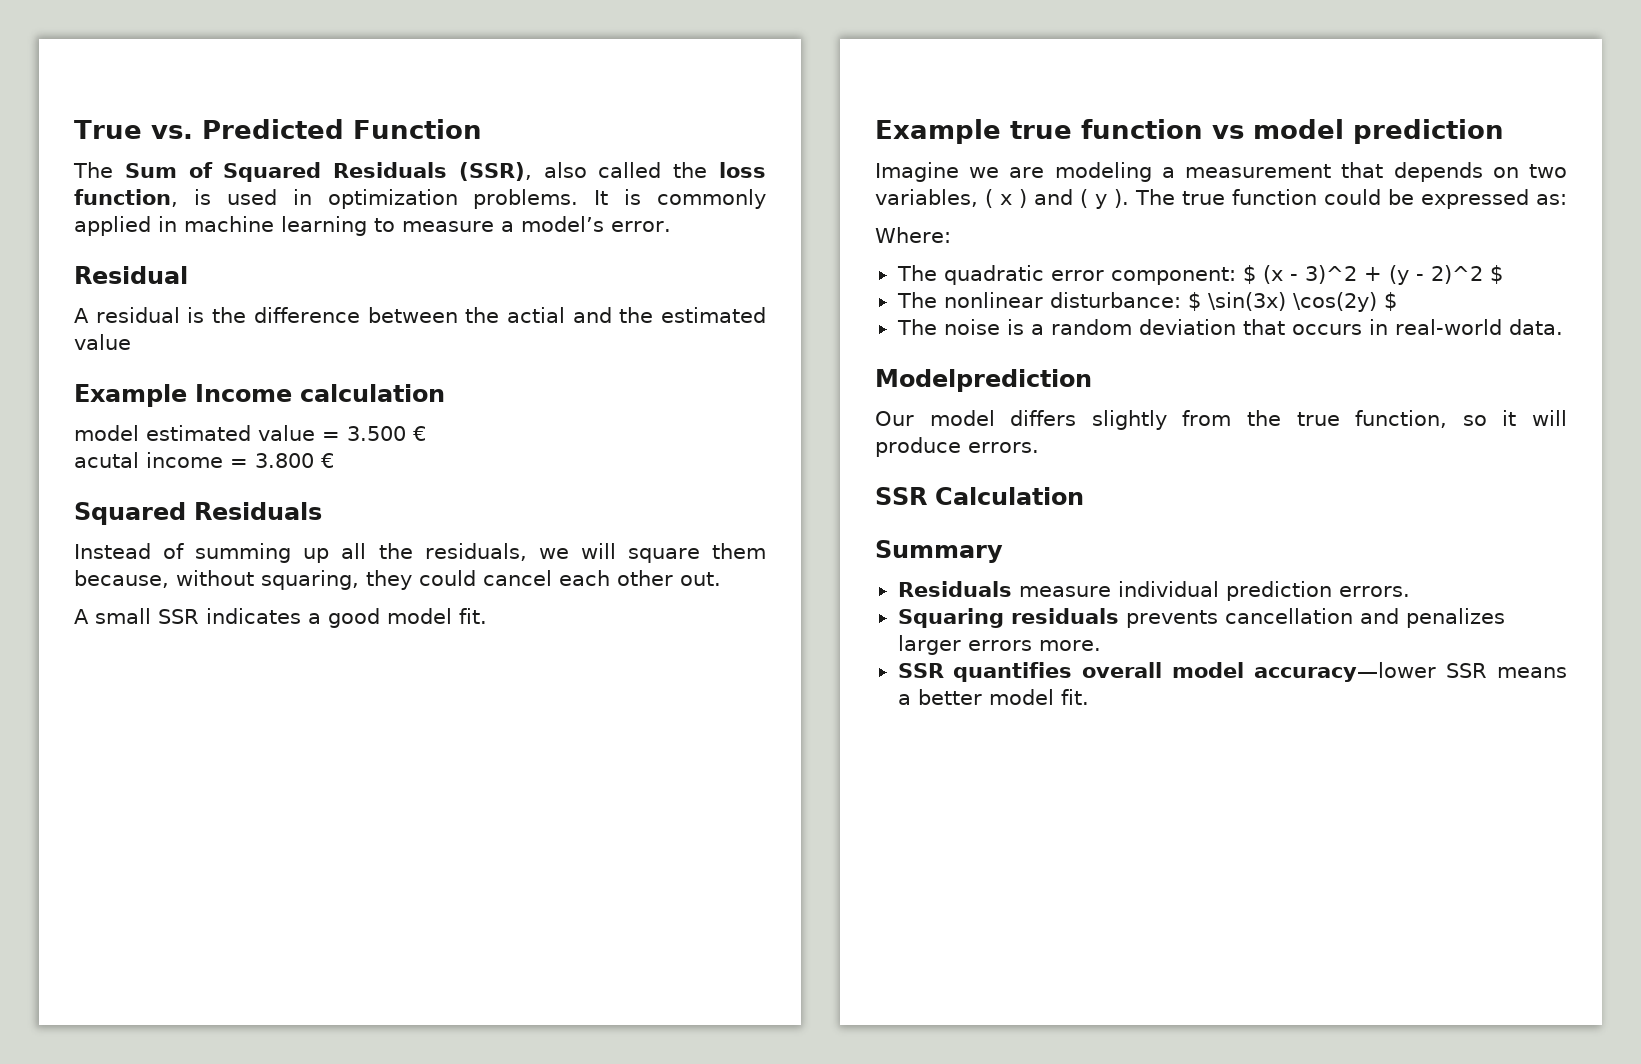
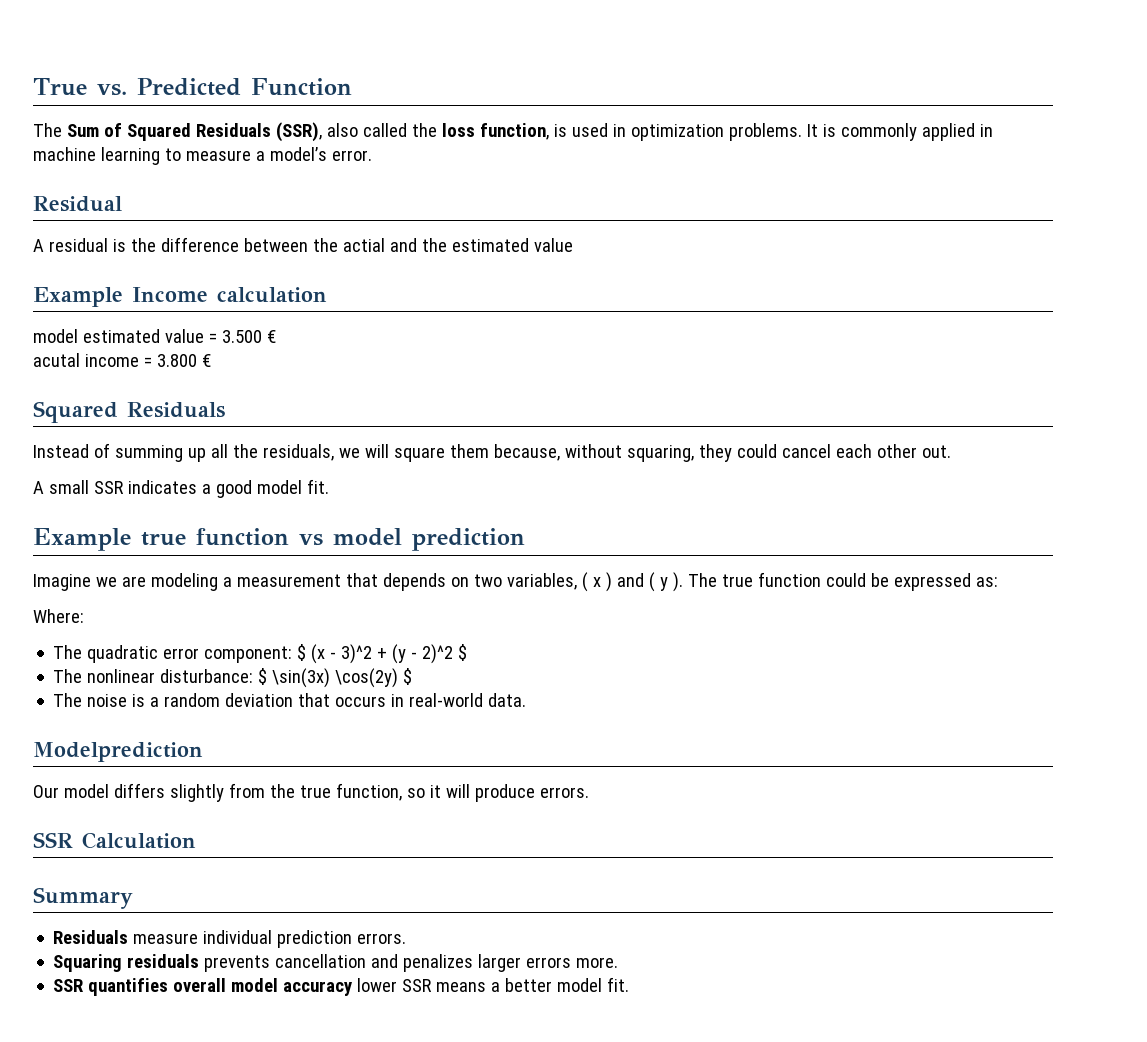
- SSR quantifies overall model accuracy—lower SSR means a better model fit.
+ SSR quantifies overall model accuracy lower SSR means a better model fit.

